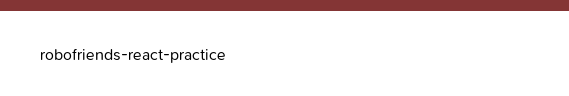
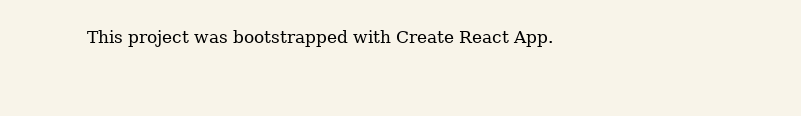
- robofriends-react-practice
+ This project was bootstrapped with Create React App.

